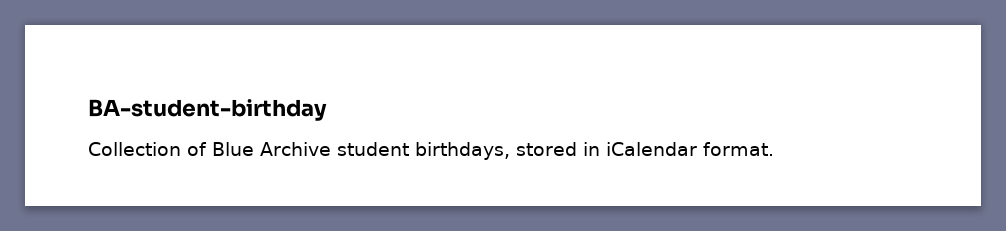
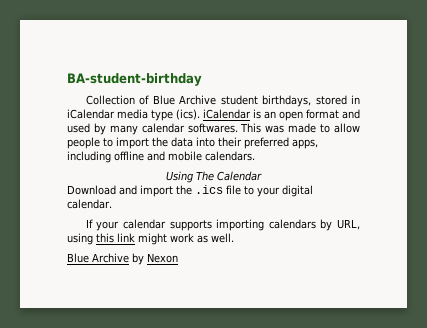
- Collection of Blue Archive student birthdays, stored in iCalendar format.
+ Collection of Blue Archive student birthdays, stored in iCalendar media type (ics). iCalendar is an open format and used by many calendar softwares. This was made to allow people to import the data into their preferred apps, including offline and mobile calendars.
+ Using The Calendar
+ Download and import the .ics file to your digital calendar.
+ If your calendar supports importing calendars by URL, using this link might work as well.
+ Blue Archive by Nexon

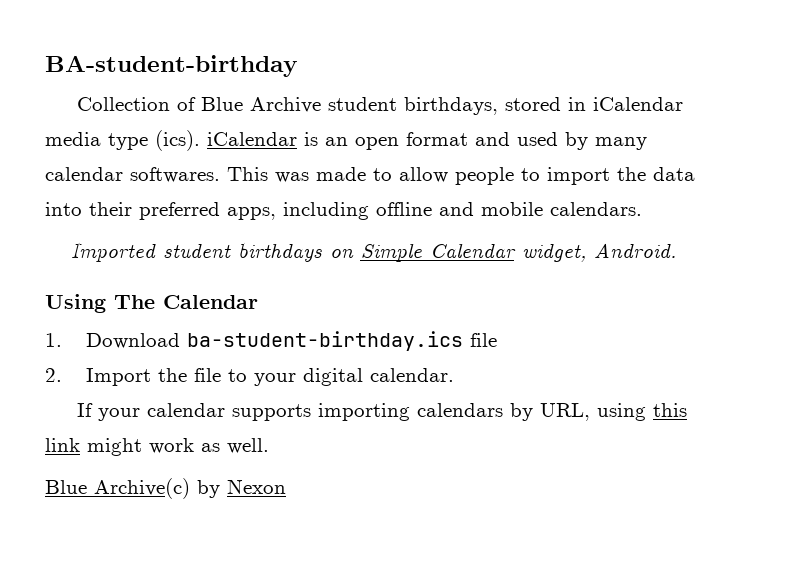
+ Imported student birthdays on Simple Calendar widget, Android.
  Using The Calendar
- Download and import the .ics file to your digital calendar.
+ 1. Download ba-student-birthday.ics file
+ 2. Import the file to your digital calendar.
- Blue Archive by Nexon
+ Blue Archive(c) by Nexon

